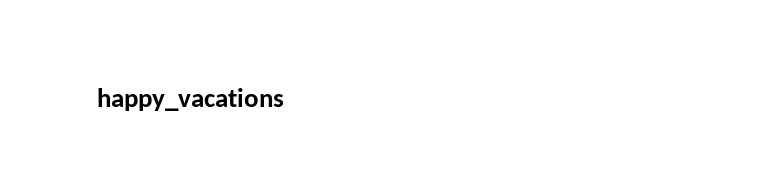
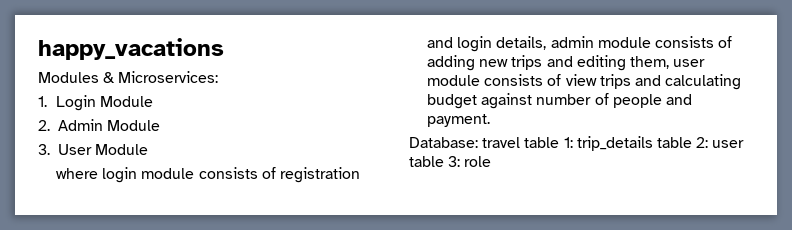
+ Modules & Microservices:
+ 1. Login Module
+ 2. Admin Module
+ 3. User Module
+ where login module consists of registration and login details, admin module consists of adding new trips and editing them, user module consists of view trips and calculating budget against number of people and payment.
+ Database: travel table 1: trip_details table 2: user table 3: role

